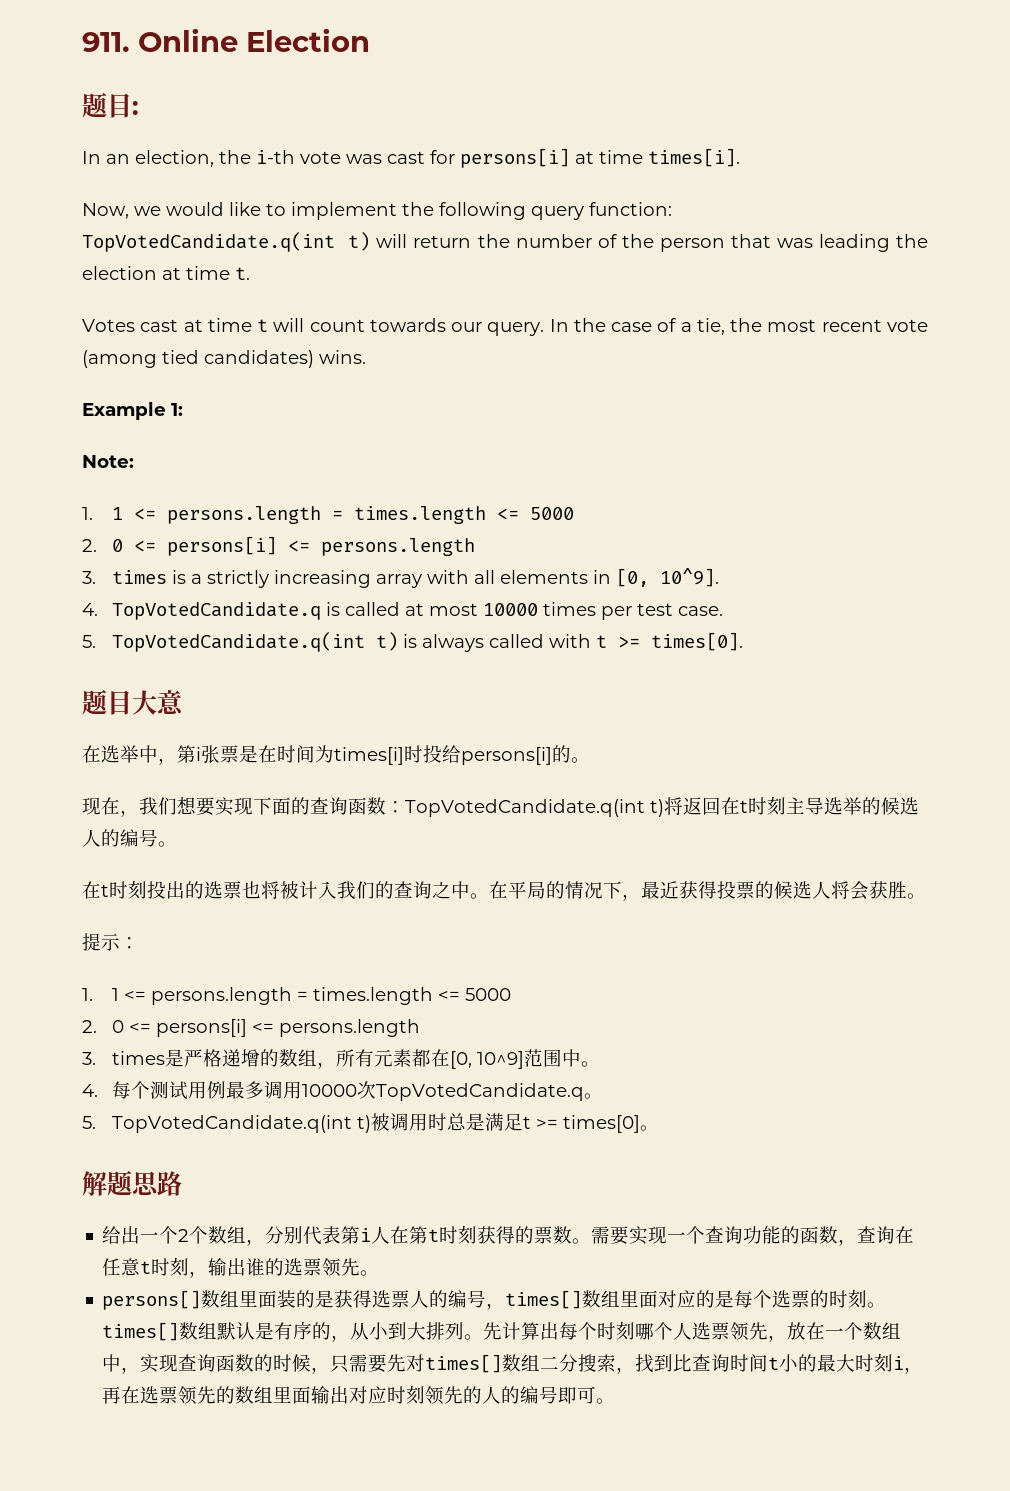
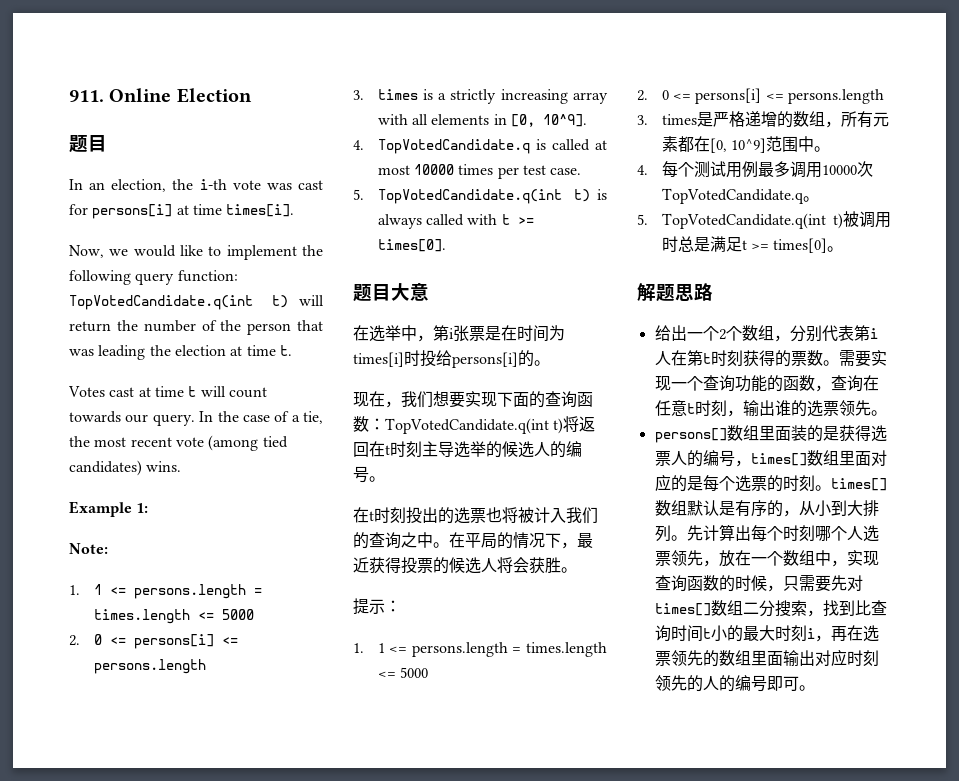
  911. Online Election
- 题目:
+ 题目

